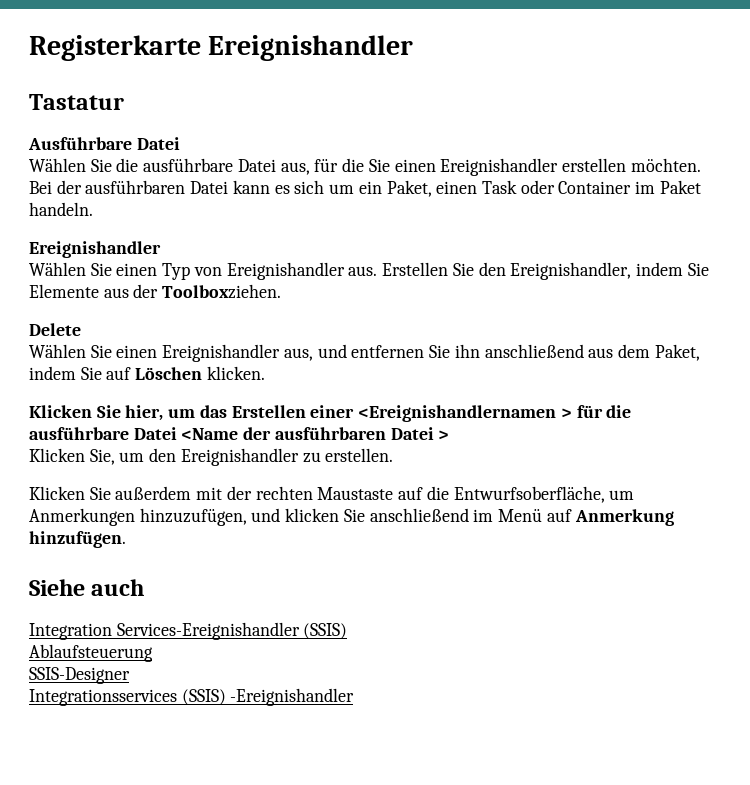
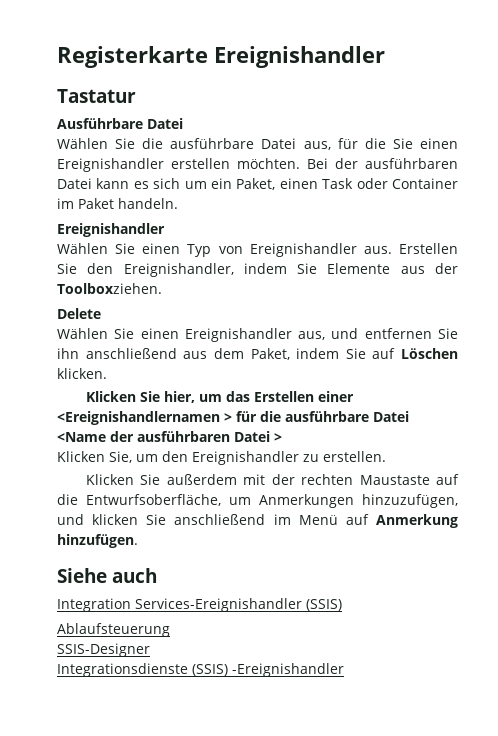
- Integrationsservices (SSIS) -Ereignishandler
+ Integrationsdienste (SSIS) -Ereignishandler

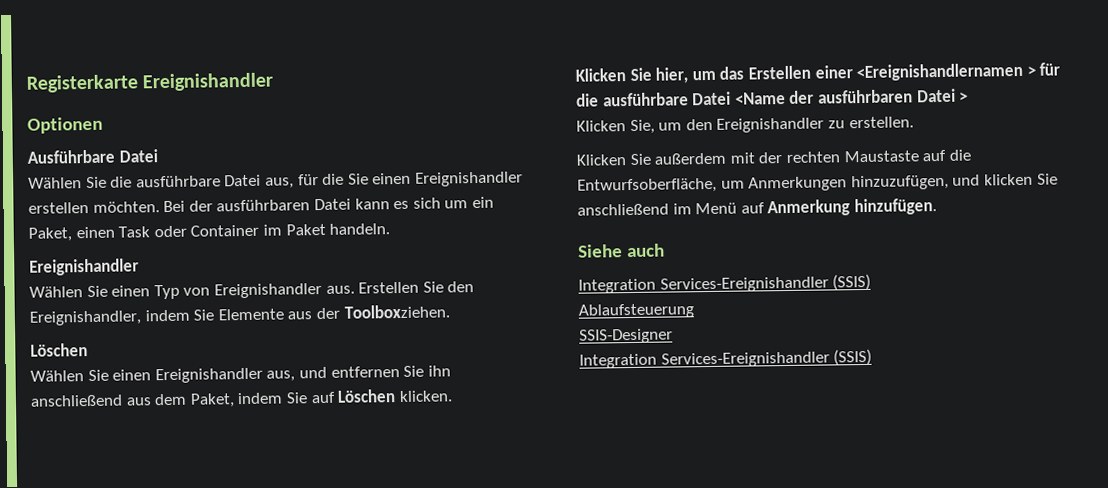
- Tastatur
+ Optionen
  Erstellen Sie den Ereignishandler, indem Sie Elemente aus der Toolboxziehen.
- Delete
+ Löschen
  SSIS-Designer
- Integrationsdienste (SSIS) -Ereignishandler
+ Integration Services-Ereignishandler (SSIS)

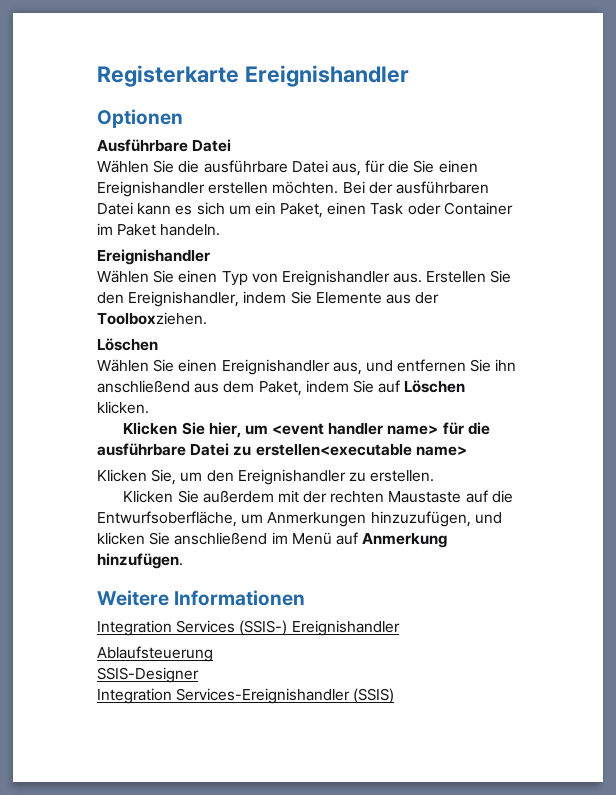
- Klicken Sie hier, um das Erstellen einer <Ereignishandlernamen > für die ausführbare Datei <Name der ausführbaren Datei >
+ Klicken Sie hier, um <event handler name> für die ausführbare Datei zu erstellen<executable name>
- Siehe auch
- Integration Services-Ereignishandler (SSIS)
+ Weitere Informationen
+ Integration Services (SSIS-) Ereignishandler

